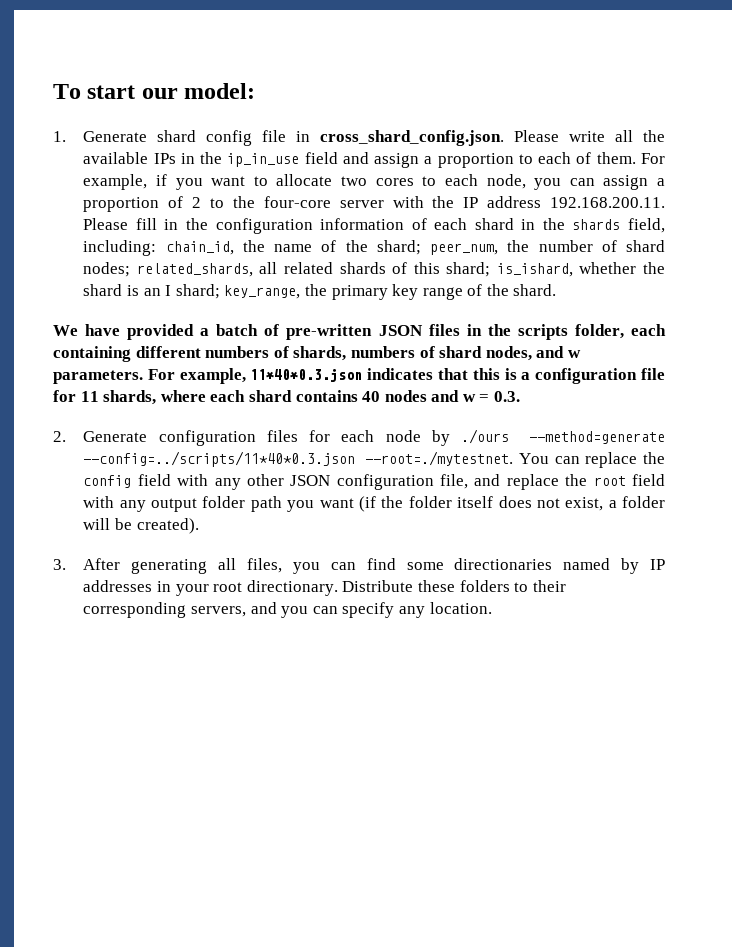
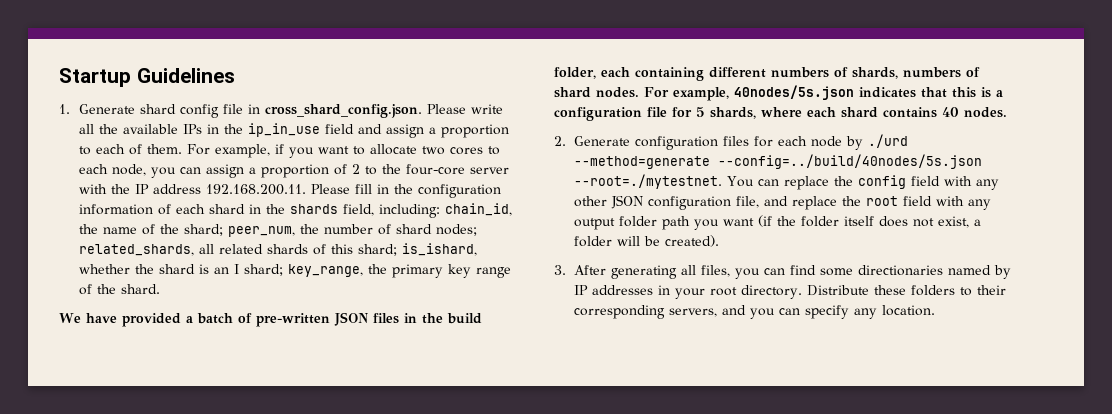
- To start our model:
+ Startup Guidelines
- We have provided a batch of pre-written JSON files in the scripts folder, each containing different numbers of shards, numbers of shard nodes, and w parameters. For example, 11*40*0.3.json indicates that this is a configuration file for 11 shards, where each shard contains 40 nodes and w = 0.3.
+ We have provided a batch of pre-written JSON files in the build folder, each containing different numbers of shards, numbers of shard nodes. For example, 40nodes/5s.json indicates that this is a configuration file for 5 shards, where each shard contains 40 nodes.
- 2. Generate configuration files for each node by ./ours --method=generate --config=../scripts/11*40*0.3.json --root=./mytestnet. You can replace the config field with any other JSON configuration file, and replace the root field with any output folder path you want (if the folder itself does not exist, a folder will be created).
+ 2. Generate configuration files for each node by ./urd --method=generate --config=../build/40nodes/5s.json --root=./mytestnet. You can replace the config field with any other JSON configuration file, and replace the root field with any output folder path you want (if the folder itself does not exist, a folder will be created).
- 3. After generating all files, you can find some directionaries named by IP addresses in your root directionary.
+ 3. After generating all files, you can find some directionaries named by IP addresses in your root directory.

